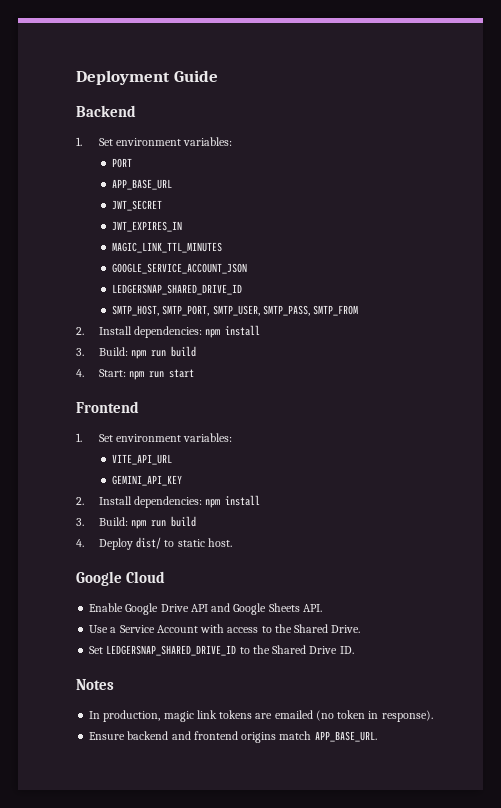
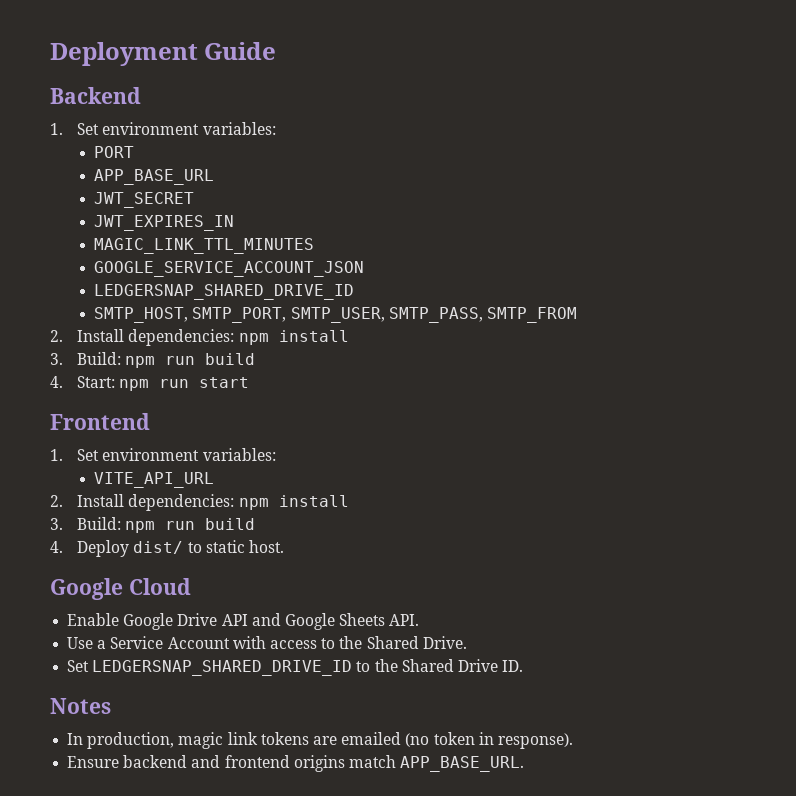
- GEMINI_API_KEY

